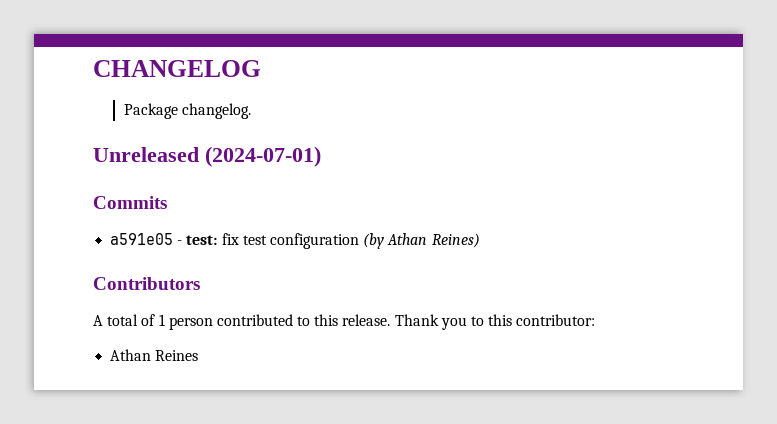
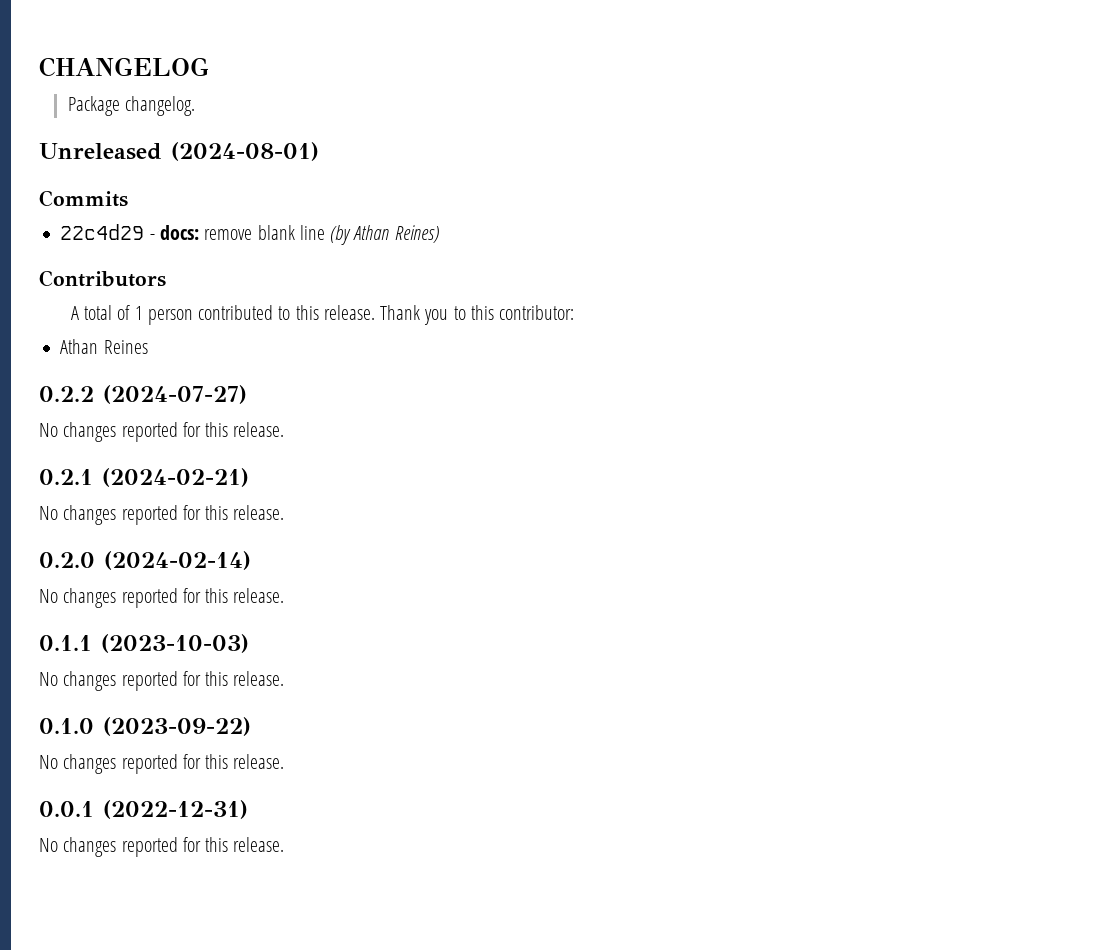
- Unreleased (2024-07-01)
+ Unreleased (2024-08-01)
- a591e05 - test: fix test configuration (by Athan Reines)
+ 22c4d29 - docs: remove blank line (by Athan Reines)
+ 0.2.2 (2024-07-27)
+ No changes reported for this release.
+ 0.2.1 (2024-02-21)
+ No changes reported for this release.
+ 0.2.0 (2024-02-14)
+ No changes reported for this release.
+ 0.1.1 (2023-10-03)
+ No changes reported for this release.
+ 0.1.0 (2023-09-22)
+ No changes reported for this release.
+ 0.0.1 (2022-12-31)
+ No changes reported for this release.

